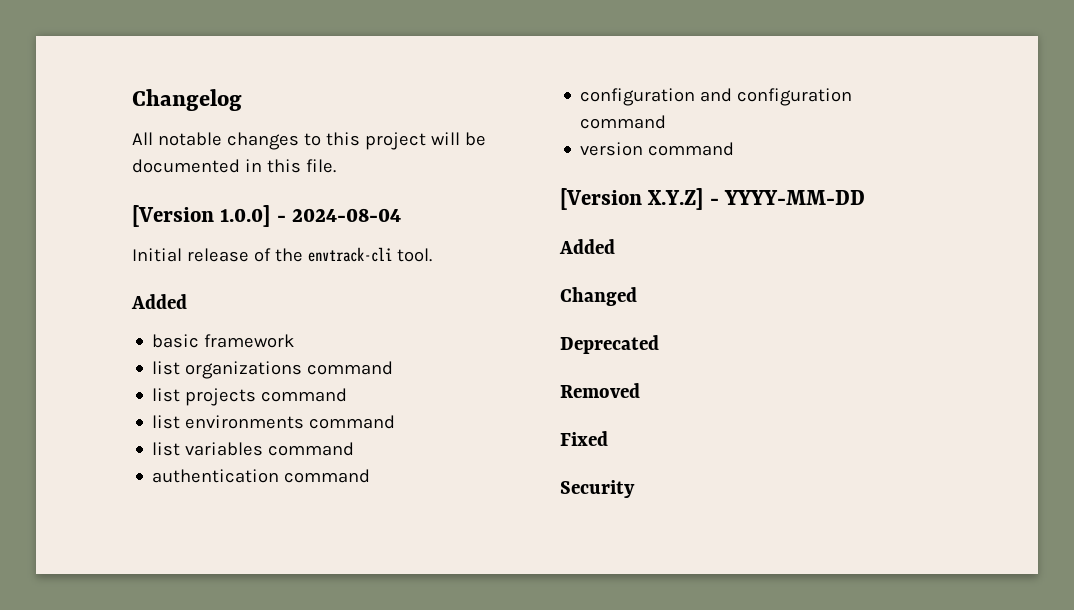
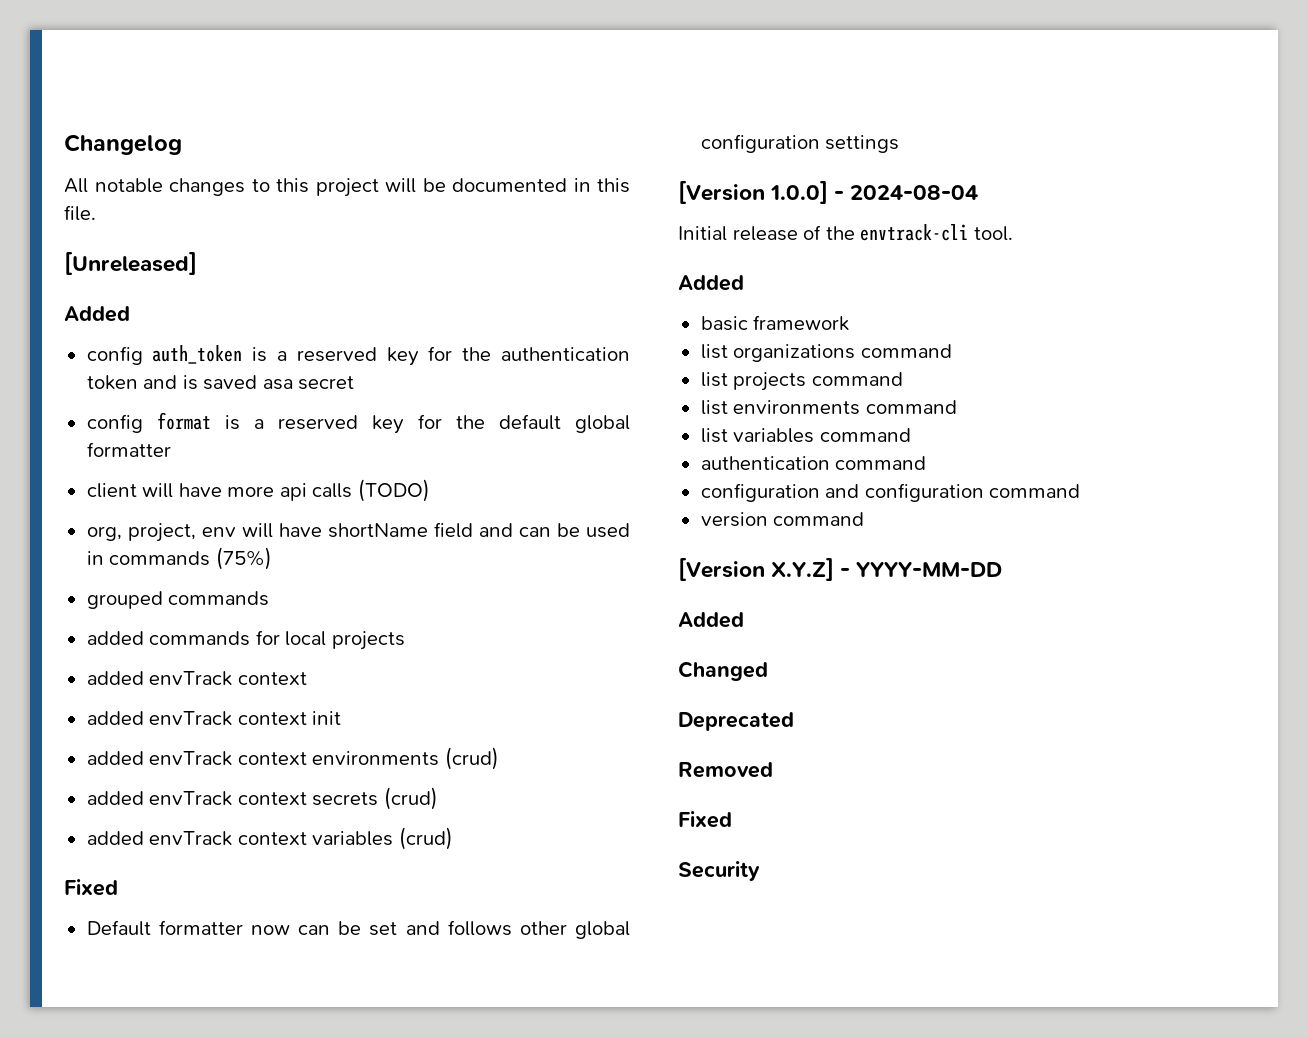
+ [Unreleased]
+ Added
+ config auth_token is a reserved key for the authentication token and is saved asa secret
+ config format is a reserved key for the default global formatter
+ client will have more api calls (TODO)
+ org, project, env will have shortName field and can be used in commands (75%)
+ grouped commands
+ added commands for local projects
+ added envTrack context
+ added envTrack context init
+ added envTrack context environments (crud)
+ added envTrack context secrets (crud)
+ added envTrack context variables (crud)
+ Fixed
+ Default formatter now can be set and follows other global configuration settings

